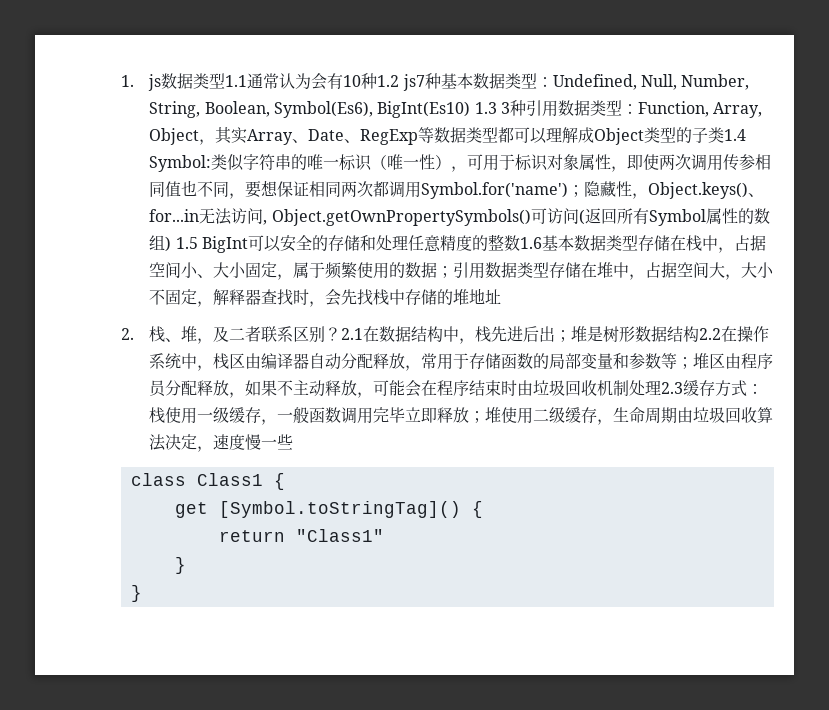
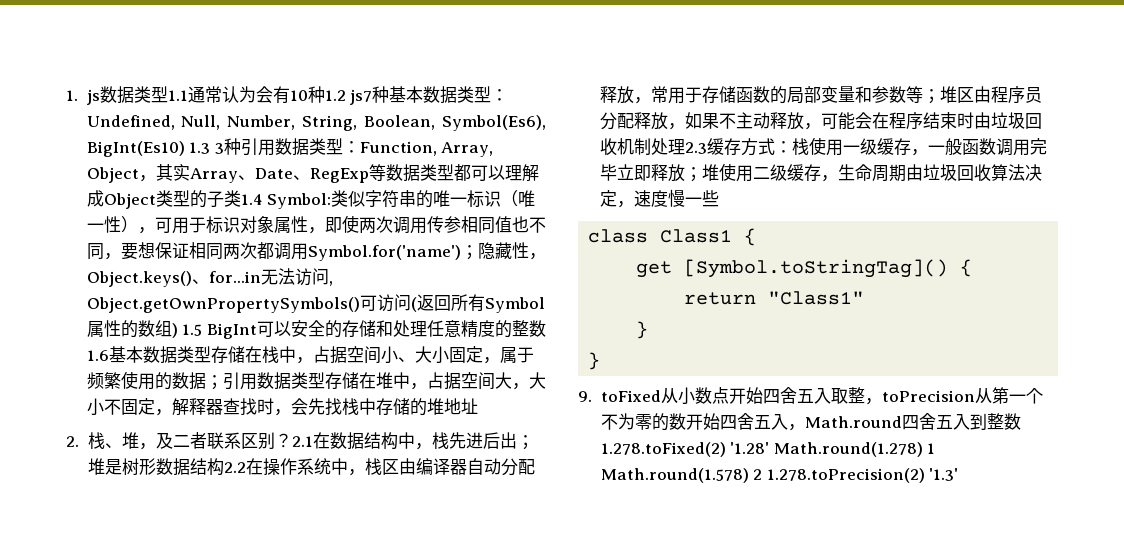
+ 9. toFixed从小数点开始四舍五入取整，toPrecision从第一个不为零的数开始四舍五入，Math.round四舍五入到整数1.278.toFixed(2) '1.28' Math.round(1.278) 1 Math.round(1.578) 2 1.278.toPrecision(2) '1.3'

